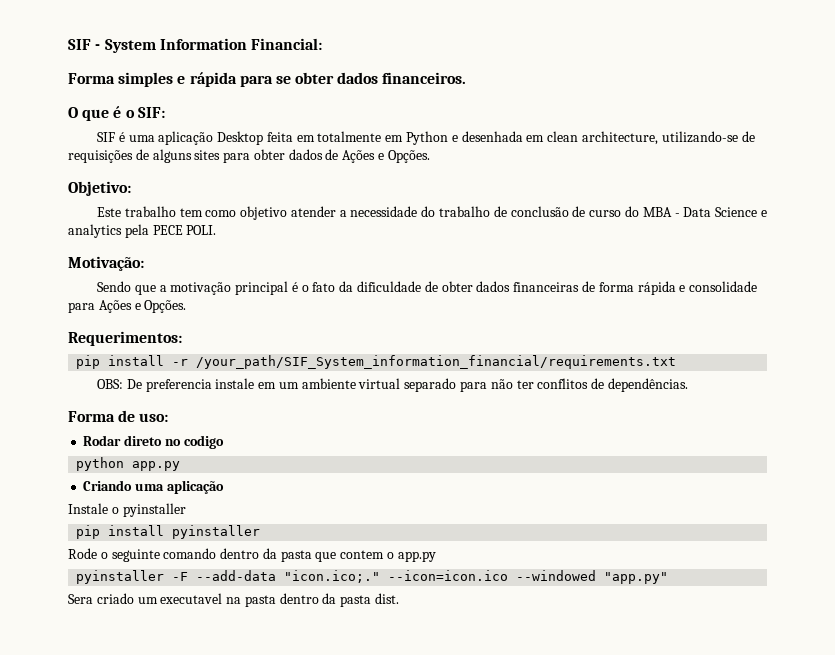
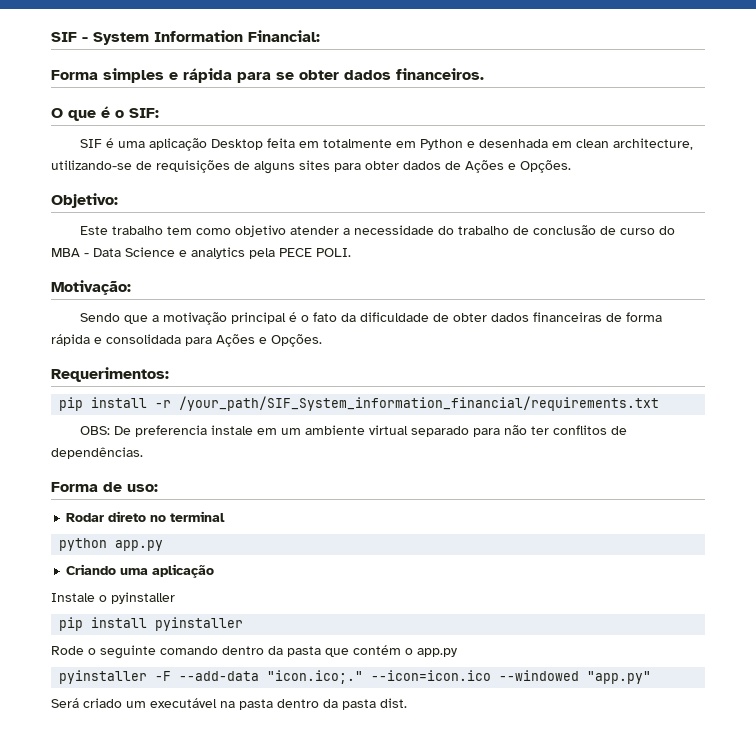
- Sendo que a motivação principal é o fato da dificuldade de obter dados financeiras de forma rápida e consolidade para Ações e Opções.
+ Sendo que a motivação principal é o fato da dificuldade de obter dados financeiras de forma rápida e consolidada para Ações e Opções.
- Rodar direto no codigo
+ Rodar direto no terminal
- Rode o seguinte comando dentro da pasta que contem o app.py
+ Rode o seguinte comando dentro da pasta que contém o app.py
- Sera criado um executavel na pasta dentro da pasta dist.
+ Será criado um executável na pasta dentro da pasta dist.

